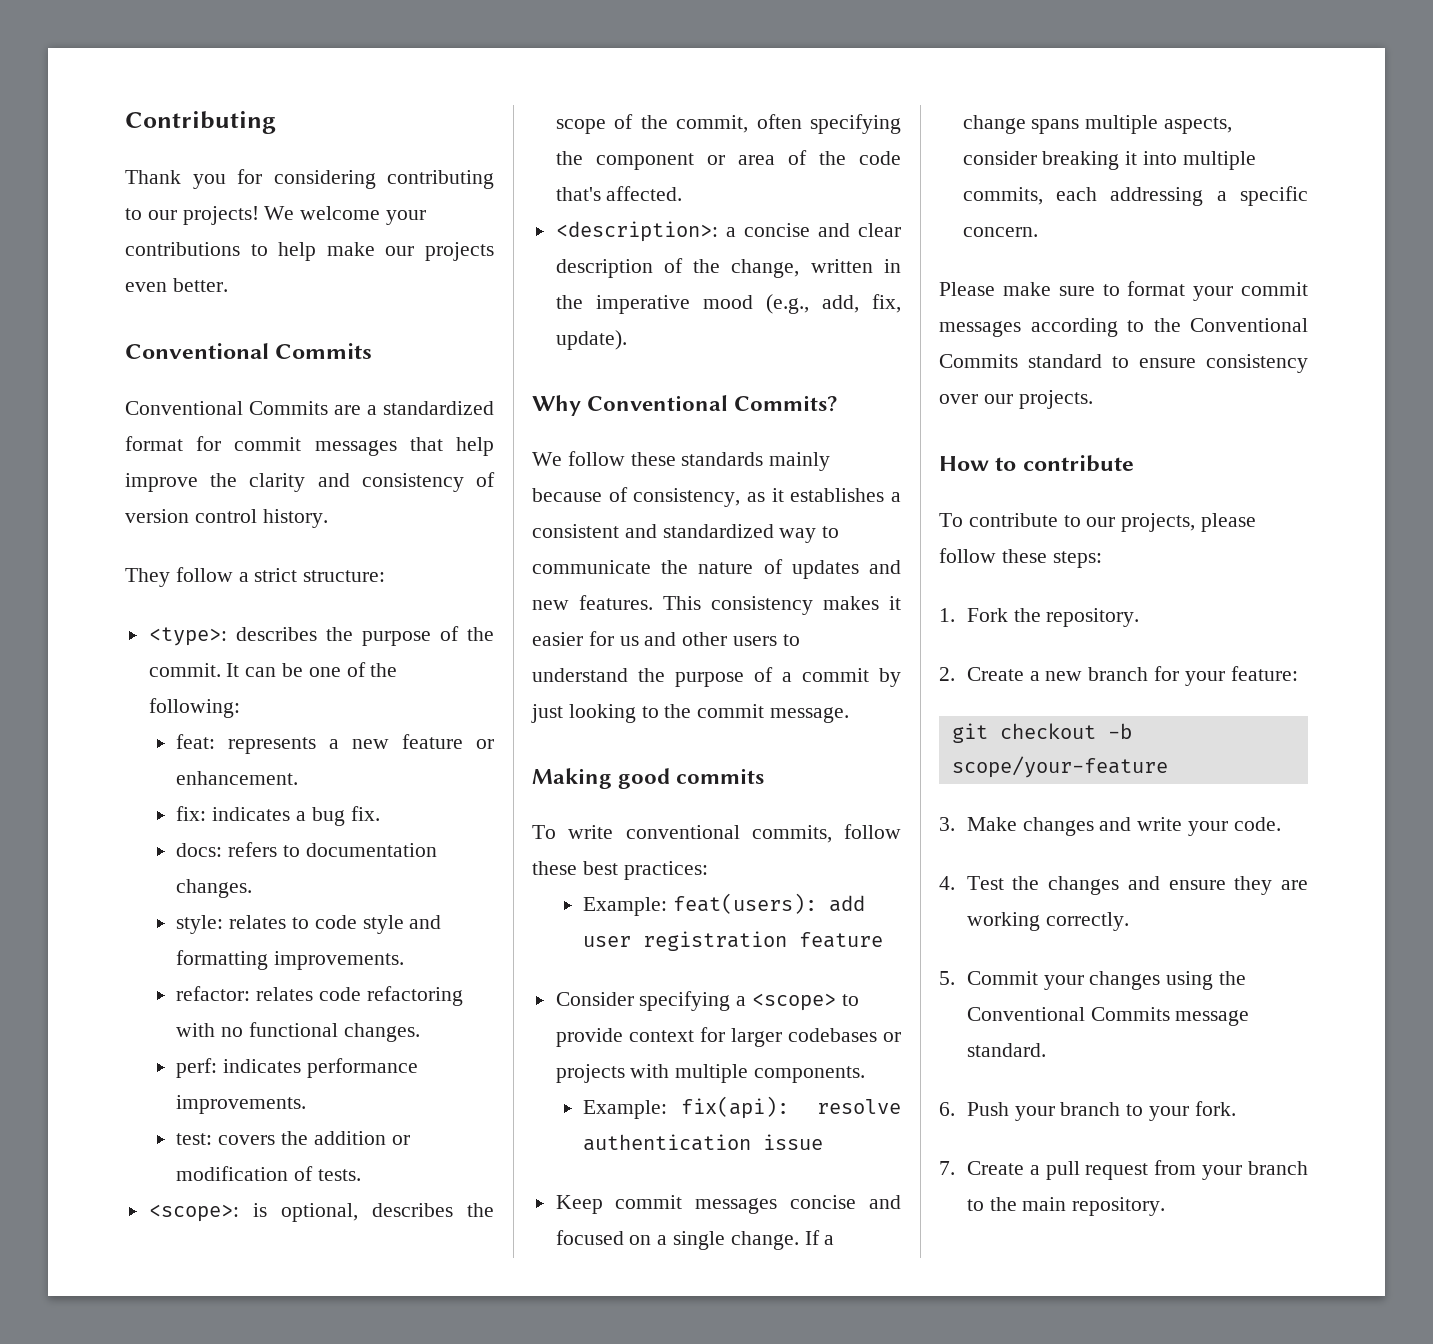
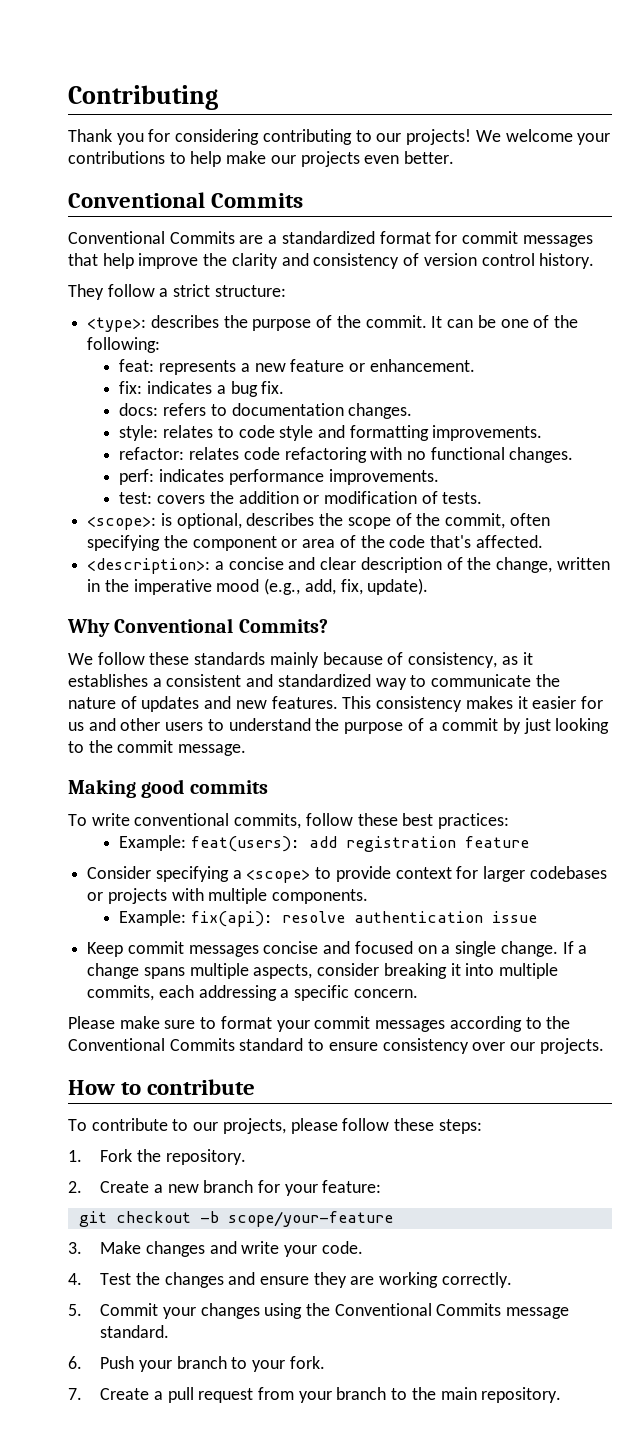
- Example: feat(users): add user registration feature
+ Example: feat(users): add registration feature

